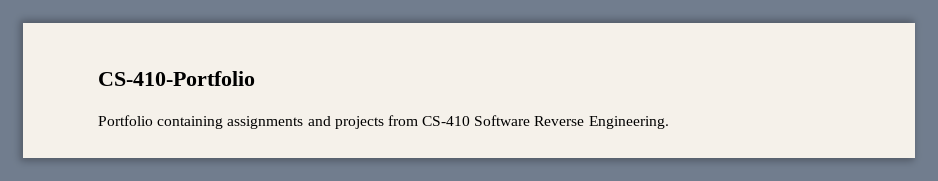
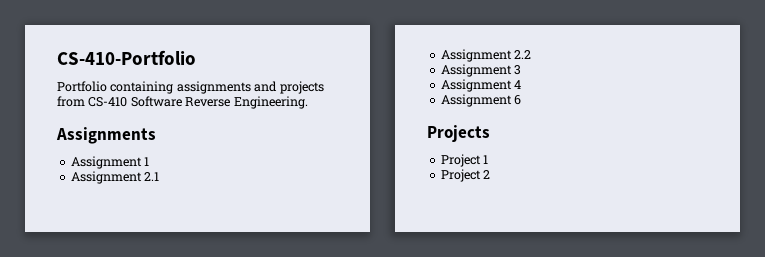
+ Assignments
+ Assignment 1
+ Assignment 2.1
+ Assignment 2.2
+ Assignment 3
+ Assignment 4
+ Assignment 6
+ Projects
+ Project 1
+ Project 2

